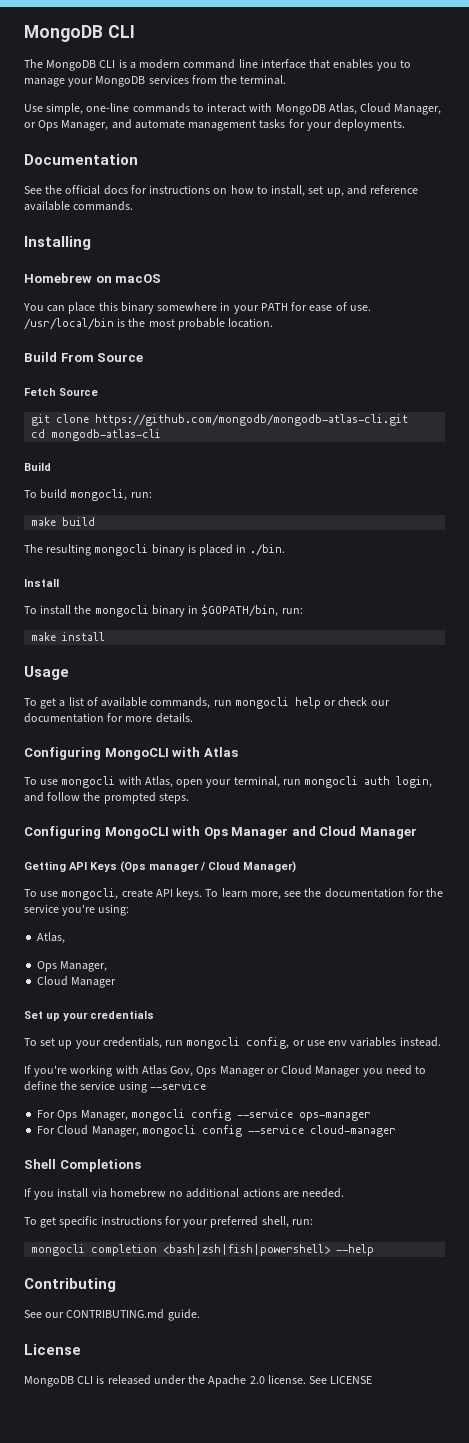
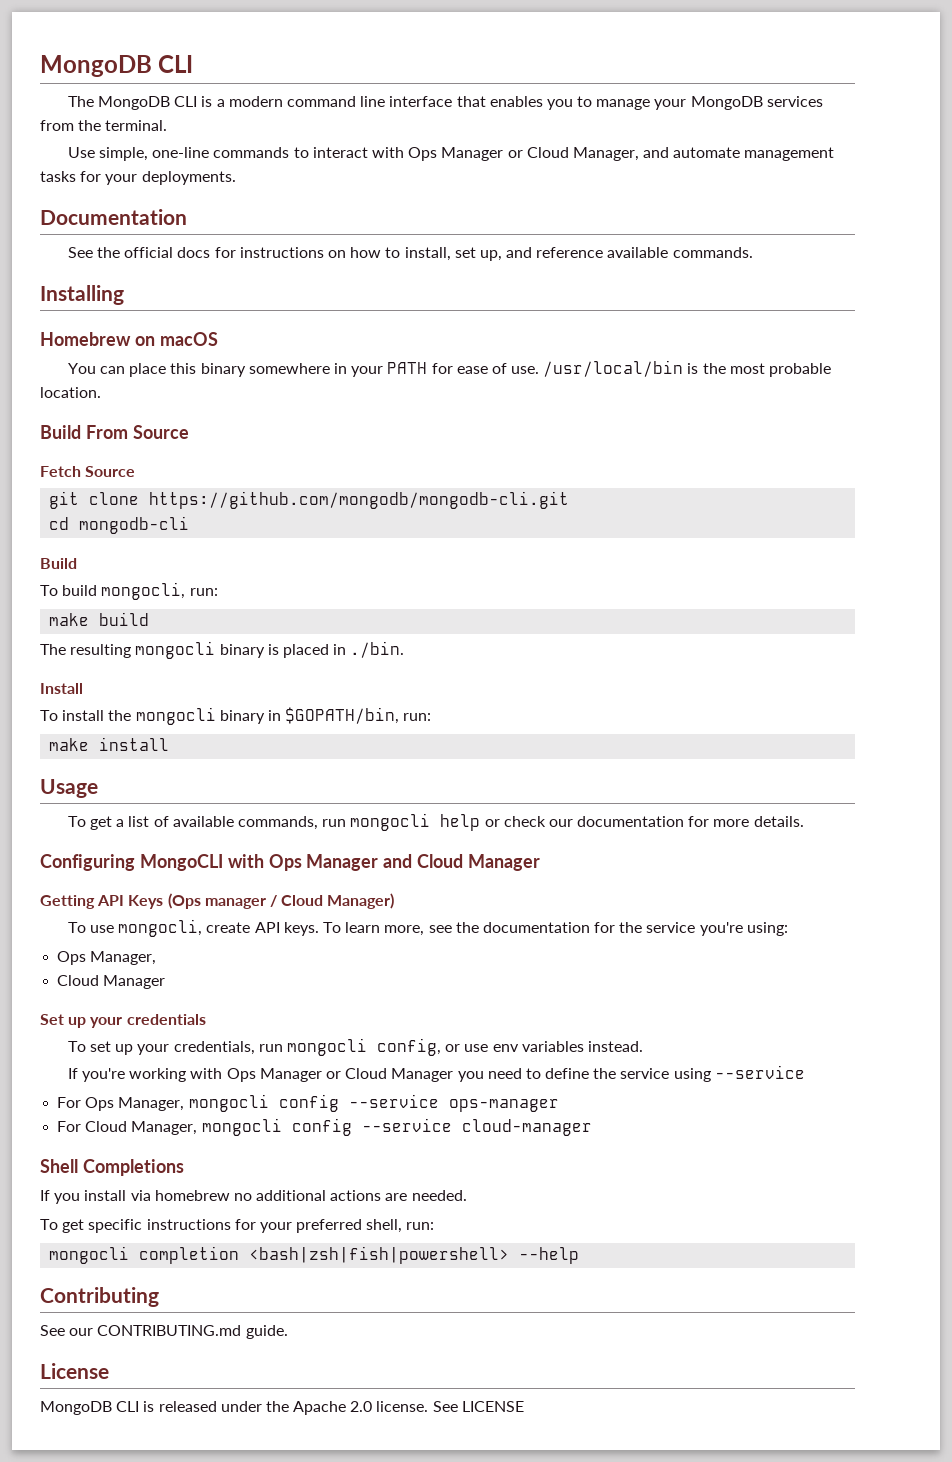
- Use simple, one-line commands to interact with MongoDB Atlas, Cloud Manager, or Ops Manager, and automate management tasks for your deployments.
+ Use simple, one-line commands to interact with Ops Manager or Cloud Manager, and automate management tasks for your deployments.
- git clone https://github.com/mongodb/mongodb-atlas-cli.git
+ git clone https://github.com/mongodb/mongodb-cli.git
- cd mongodb-atlas-cli
+ cd mongodb-cli
- Configuring MongoCLI with Atlas
- To use mongocli with Atlas, open your terminal, run mongocli auth login, and follow the prompted steps.
  To learn more, see the documentation for the service you're using:
- Atlas,
- If you're working with Atlas Gov, Ops Manager or Cloud Manager you need to define the service using --service
+ If you're working with Ops Manager or Cloud Manager you need to define the service using --service

